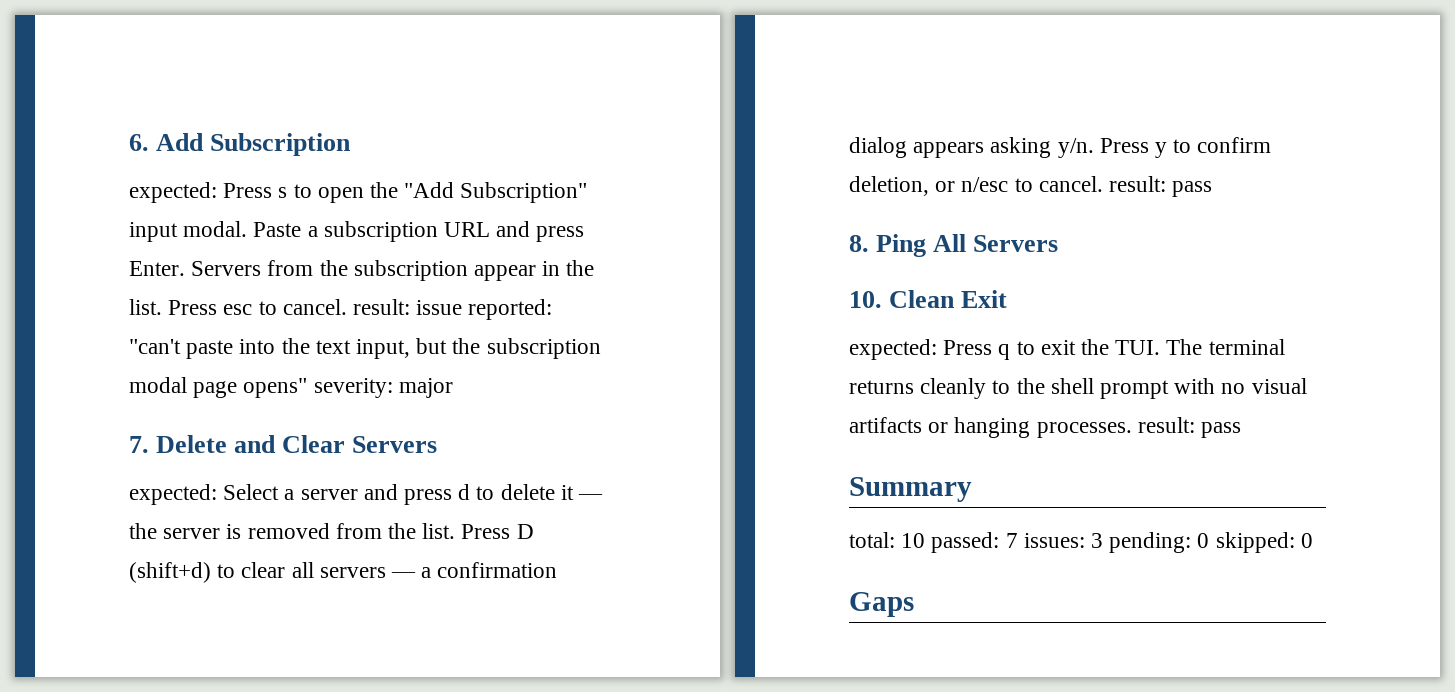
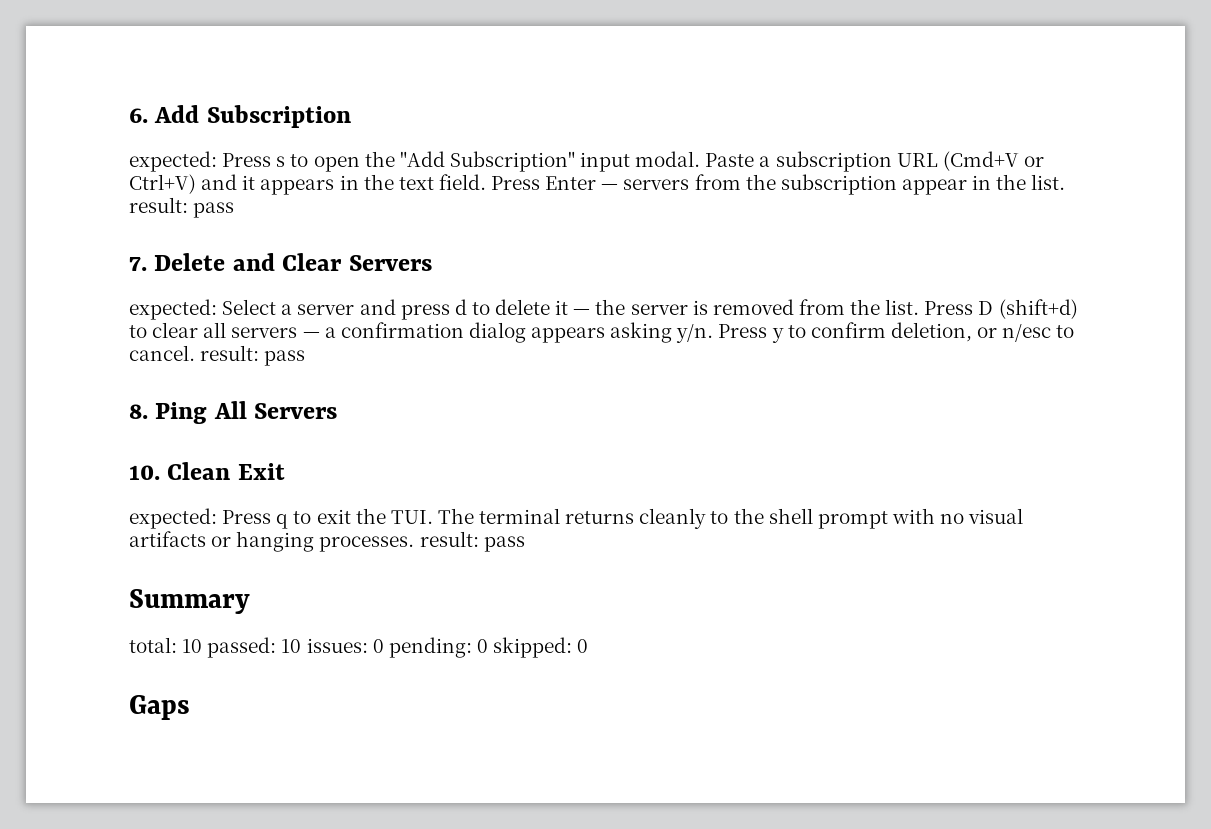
- Paste a subscription URL and press Enter. Servers from the subscription appear in the list. Press esc to cancel. result: issue reported: "can't paste into the text input, but the subscription modal page opens" severity: major
+ Paste a subscription URL (Cmd+V or Ctrl+V) and it appears in the text field. Press Enter — servers from the subscription appear in the list. result: pass
- total: 10 passed: 7 issues: 3 pending: 0 skipped: 0
+ total: 10 passed: 10 issues: 0 pending: 0 skipped: 0

